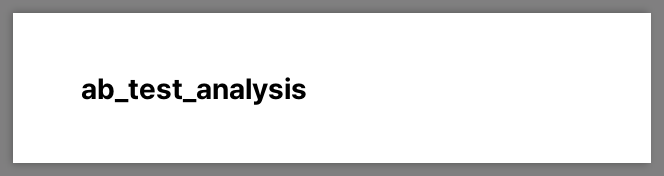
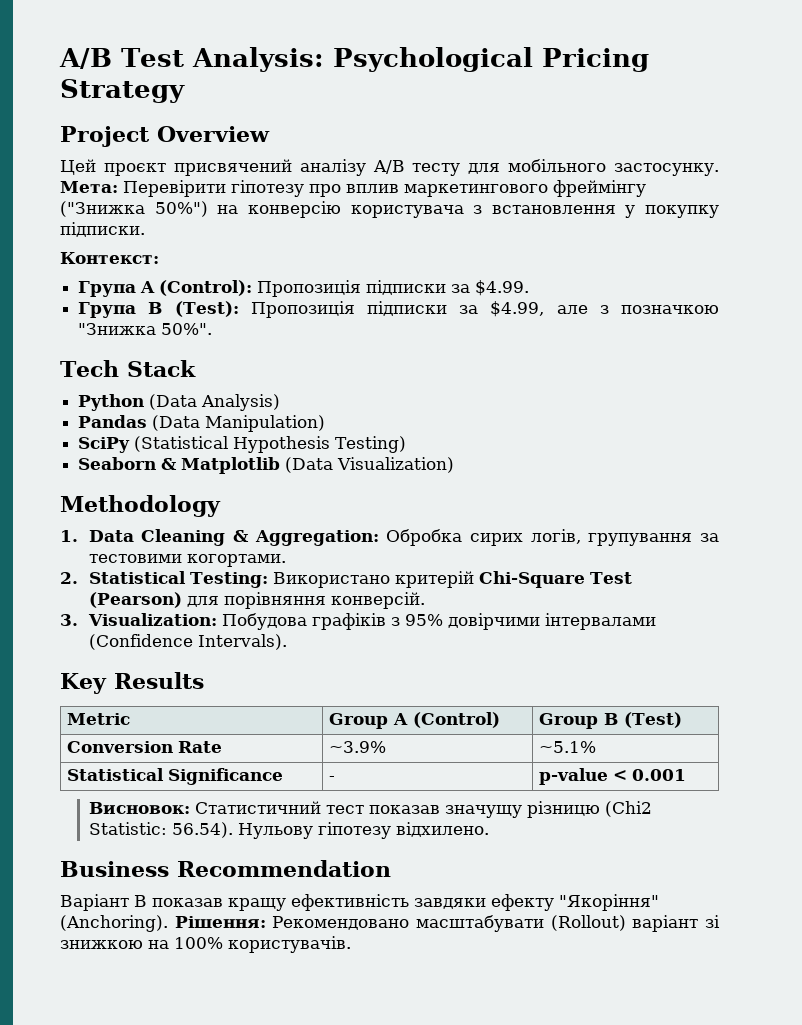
- ab_test_analysis
+ A/B Test Analysis: Psychological Pricing Strategy
+ Project Overview
+ Цей проєкт присвячений аналізу A/B тесту для мобільного застосунку. Мета: Перевірити гіпотезу про вплив маркетингового фреймінгу ("Знижка 50%") на конверсію користувача з встановлення у покупку підписки.
+ Контекст:
+ Група A (Control): Пропозиція підписки за $4.99.
+ Група B (Test): Пропозиція підписки за $4.99, але з позначкою "Знижка 50%".
+ Tech Stack
+ Python (Data Analysis)
+ Pandas (Data Manipulation)
+ SciPy (Statistical Hypothesis Testing)
+ Seaborn & Matplotlib (Data Visualization)
+ Methodology
+ 1. Data Cleaning & Aggregation: Обробка сирих логів, групування за тестовими когортами.
+ 2. Statistical Testing: Використано критерій Chi-Square Test (Pearson) для порівняння конверсій.
+ 3. Visualization: Побудова графіків з 95% довірчими інтервалами (Confidence Intervals).
+ Key Results
+ Metric | Group A (Control) | Group B (Test)
+ Conversion Rate | ~3.9% | ~5.1%
+ Statistical Significance | - | p-value < 0.001
+ Висновок: Статистичний тест показав значущу різницю (Chi2 Statistic: 56.54). Нульову гіпотезу відхилено.
+ Business Recommendation
+ Варіант B показав кращу ефективність завдяки ефекту "Якоріння" (Anchoring). Рішення: Рекомендовано масштабувати (Rollout) варіант зі знижкою на 100% користувачів.

